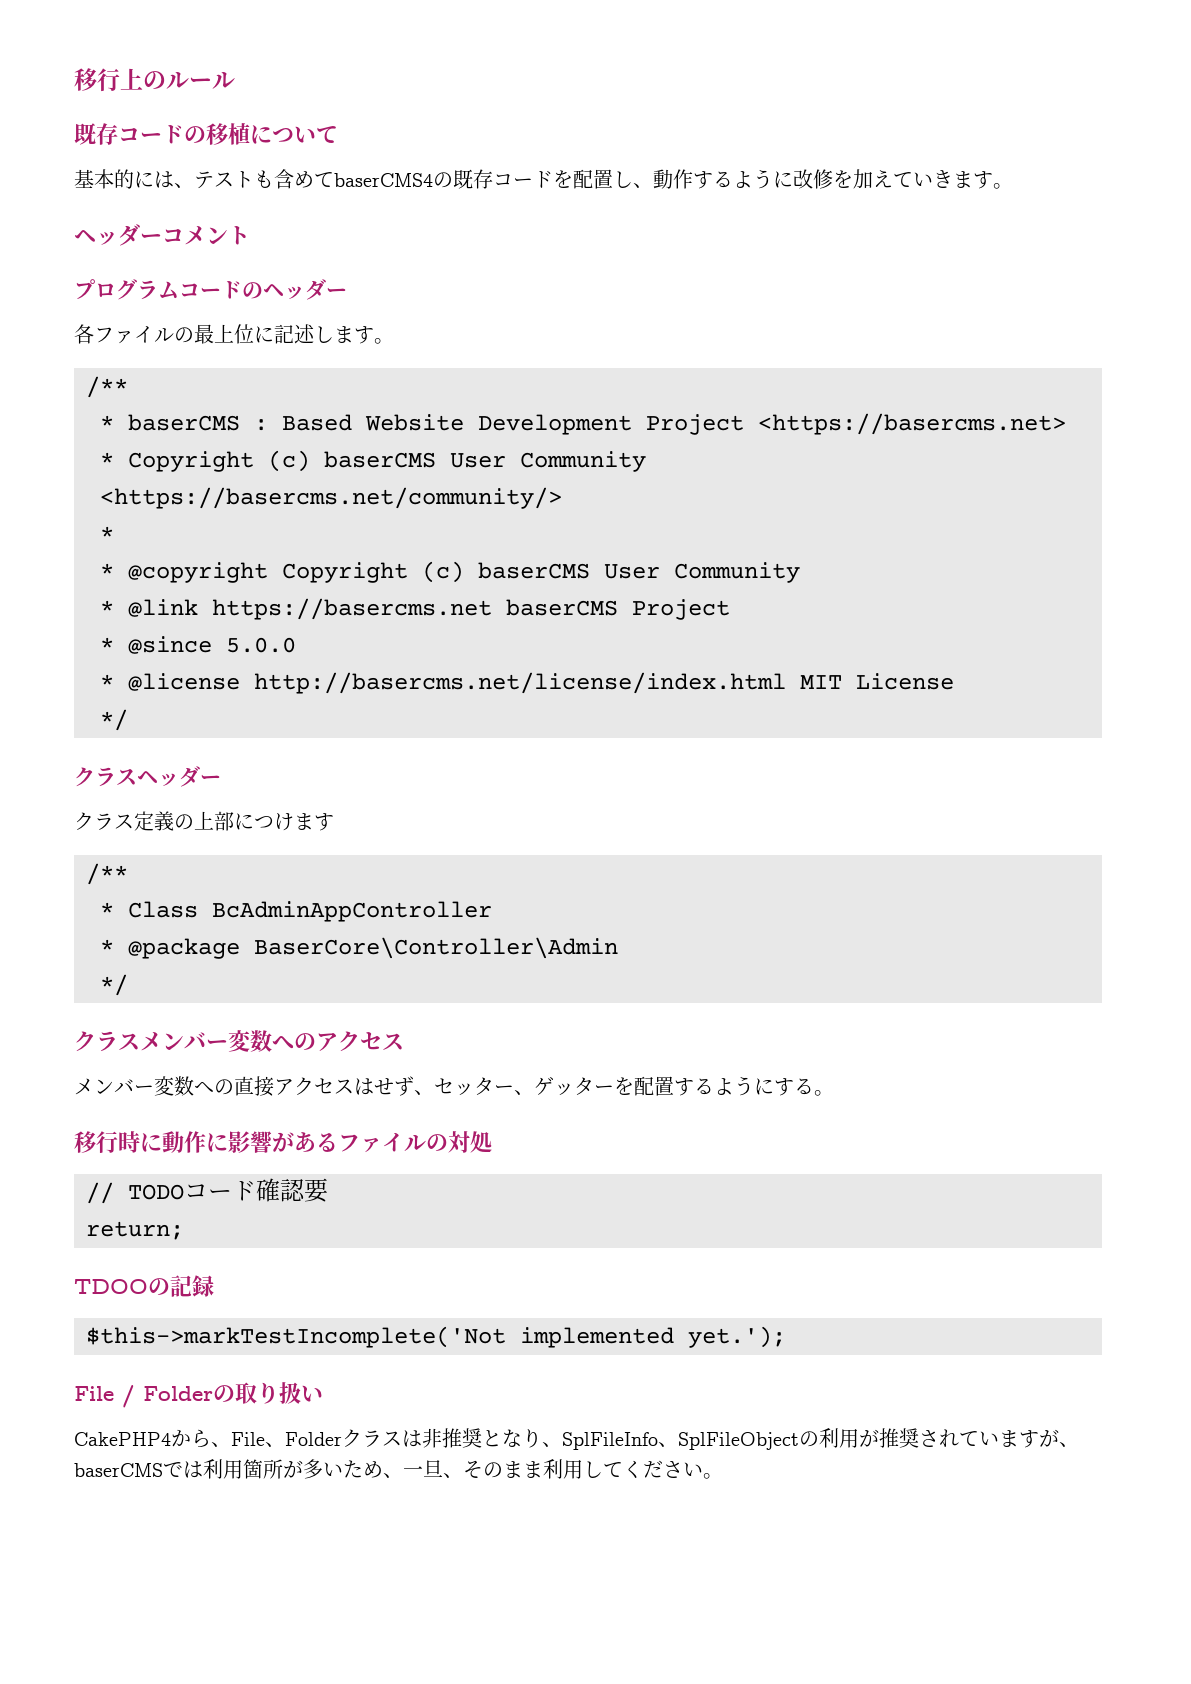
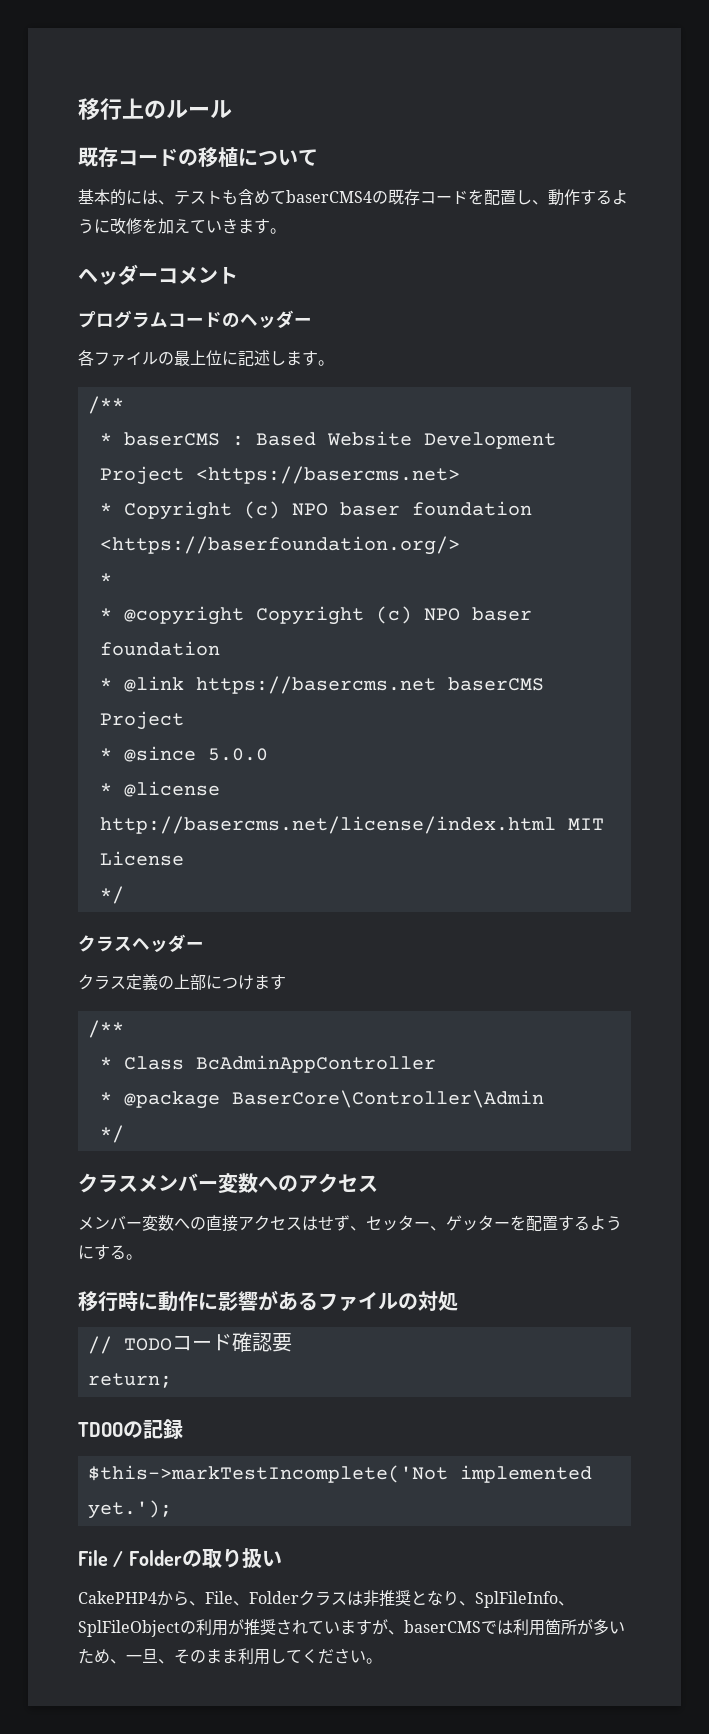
- * Copyright (c) baserCMS User Community <https://basercms.net/community/>
+ * Copyright (c) NPO baser foundation <https://baserfoundation.org/>
- * @copyright Copyright (c) baserCMS User Community
+ * @copyright Copyright (c) NPO baser foundation

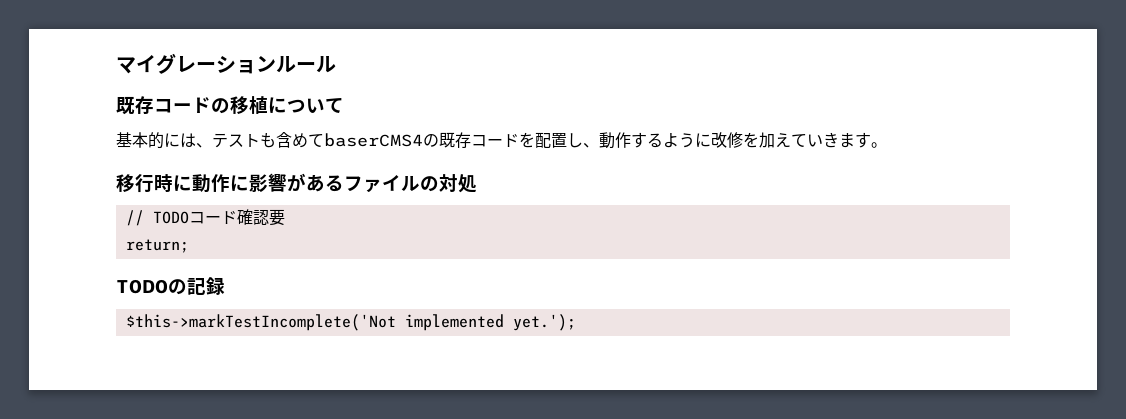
- 移行上のルール
+ マイグレーションルール
- ヘッダーコメント
- プログラムコードのヘッダー
- 各ファイルの最上位に記述します。
- /**
- * baserCMS : Based Website Development Project <https://basercms.net>
- * Copyright (c) NPO baser foundation <https://baserfoundation.org/>
- *
- * @copyright Copyright (c) NPO baser foundation
- * @link https://basercms.net baserCMS Project
- * @since 5.0.0
- * @license http://basercms.net/license/index.html MIT License
- */
- クラスヘッダー
- クラス定義の上部につけます
- /**
- * Class BcAdminAppController
- * @package BaserCore\Controller\Admin
- */
- クラスメンバー変数へのアクセス
- メンバー変数への直接アクセスはせず、セッター、ゲッターを配置するようにする。
- TDOOの記録
+ TODOの記録
- File / Folderの取り扱い
- CakePHP4から、File、Folderクラスは非推奨となり、SplFileInfo、SplFileObjectの利用が推奨されていますが、baserCMSでは利用箇所が多いため、一旦、そのまま利用してください。

